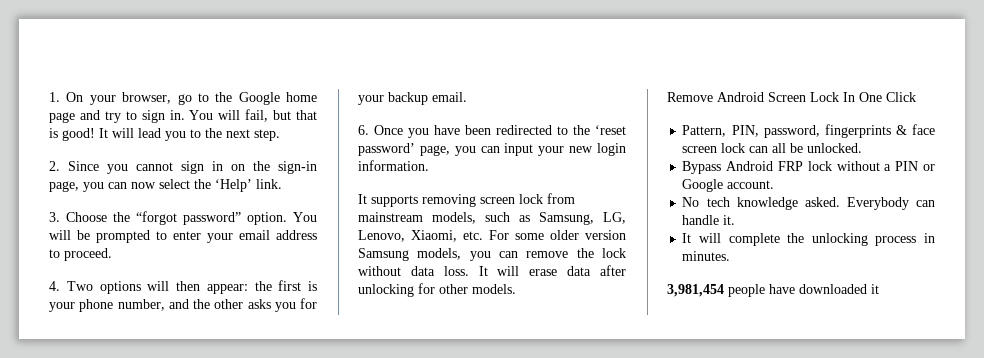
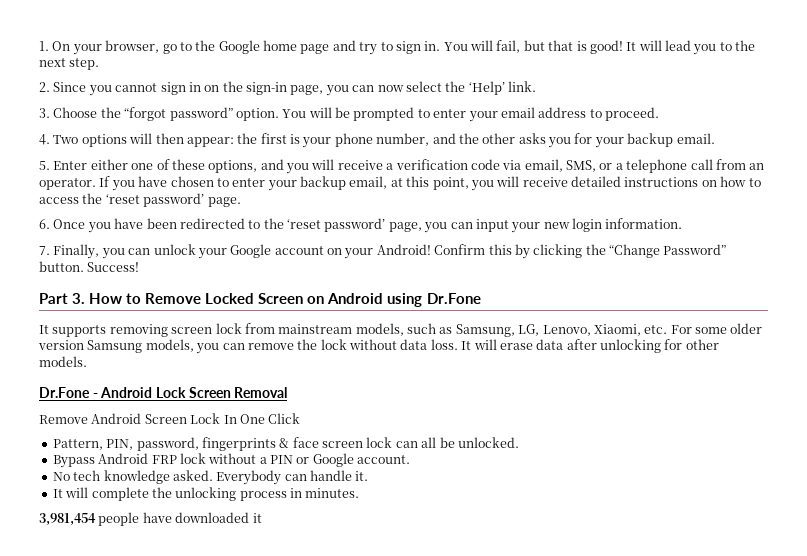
+ 5. Enter either one of these options, and you will receive a verification code via email, SMS, or a telephone call from an operator. If you have chosen to enter your backup email, at this point, you will receive detailed instructions on how to access the ‘reset password’ page.
+ 7. Finally, you can unlock your Google account on your Android! Confirm this by clicking the “Change Password” button. Success!
+ Part 3. How to Remove Locked Screen on Android using Dr.Fone
+ Dr.Fone - Android Lock Screen Removal

